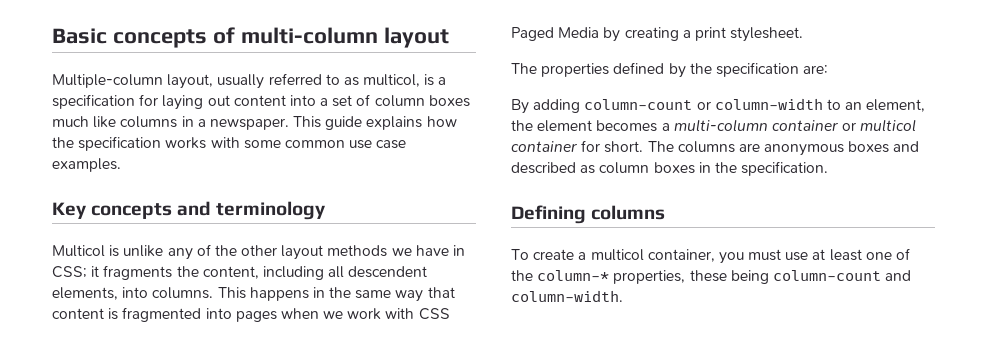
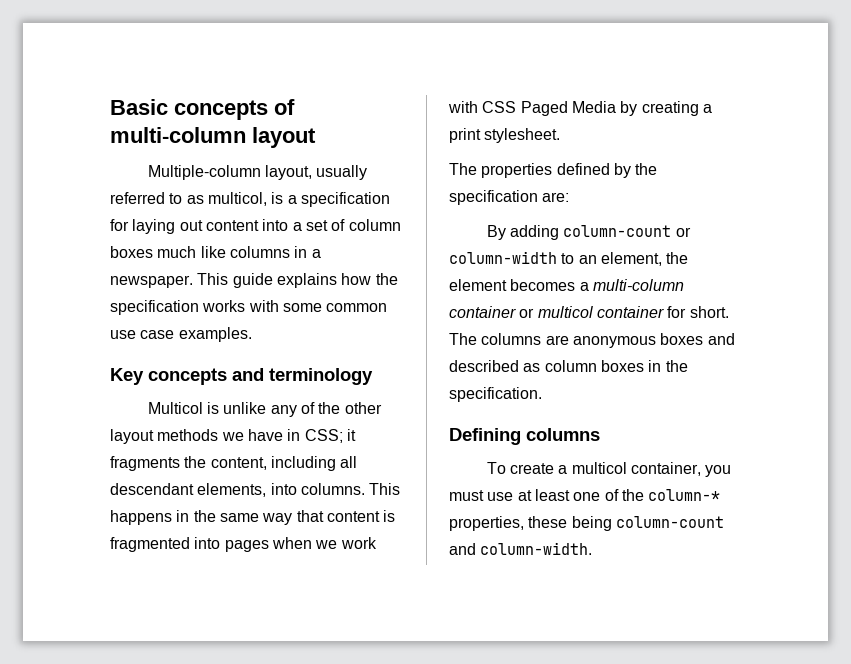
- Multicol is unlike any of the other layout methods we have in CSS; it fragments the content, including all descendent elements, into columns.
+ Multicol is unlike any of the other layout methods we have in CSS; it fragments the content, including all descendant elements, into columns.

